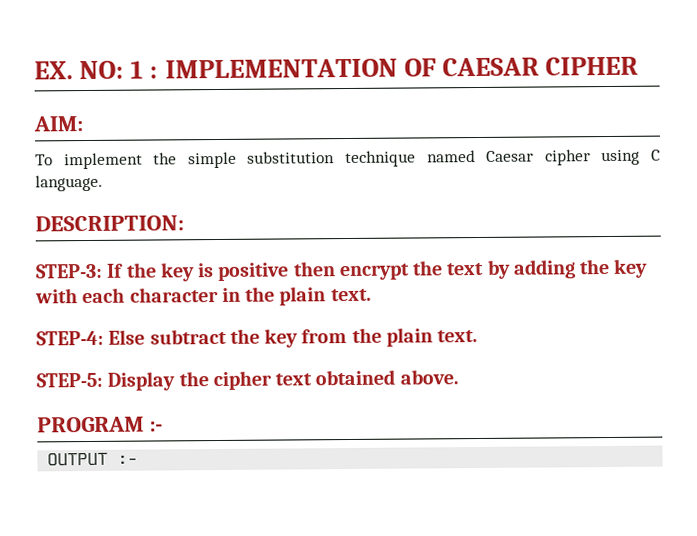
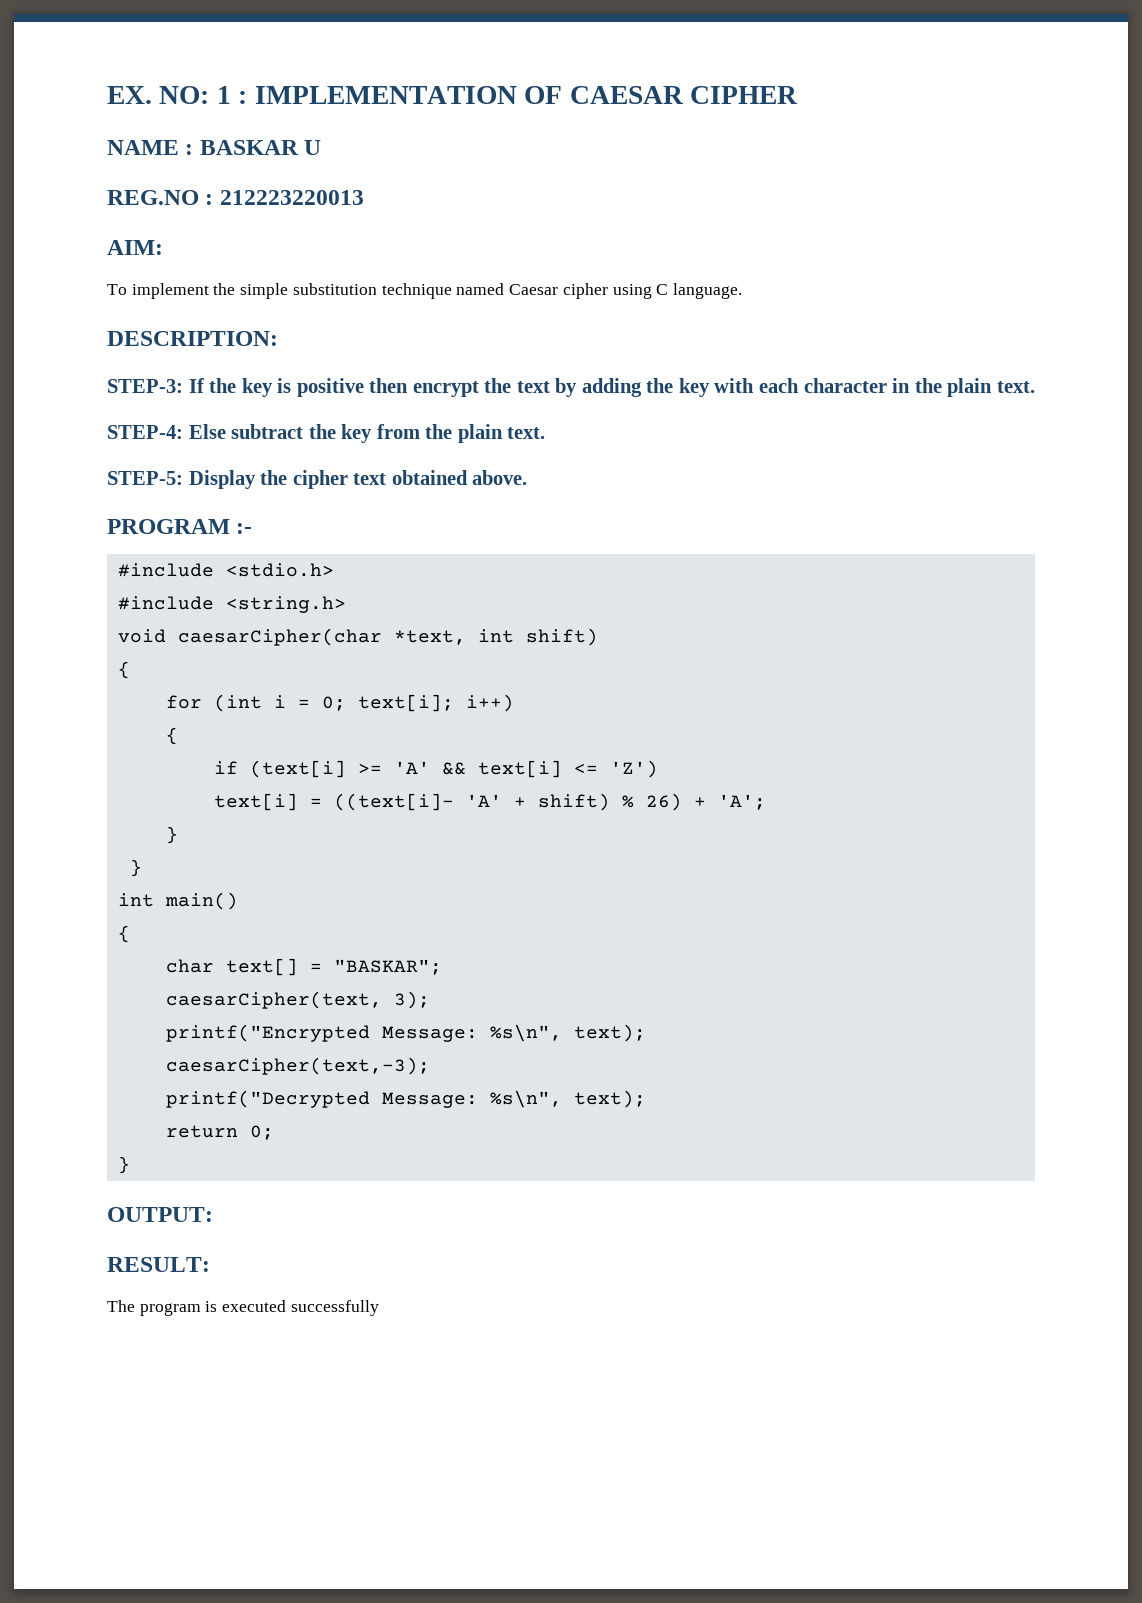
+ NAME : BASKAR U
+ REG.NO : 212223220013
- OUTPUT :-
+ #include <stdio.h>
+ #include <string.h>
+ void caesarCipher(char *text, int shift)
+ {
+ for (int i = 0; text[i]; i++)
+ {
+ if (text[i] >= 'A' && text[i] <= 'Z')
+ text[i] = ((text[i]- 'A' + shift) % 26) + 'A';
+ }
+ }
+ int main()
+ {
+ char text[] = "BASKAR";
+ caesarCipher(text, 3);
+ printf("Encrypted Message: %s\n", text);
+ caesarCipher(text,-3);
+ printf("Decrypted Message: %s\n", text);
+ return 0;
+ }
+ OUTPUT:
+ RESULT:
+ The program is executed successfully

